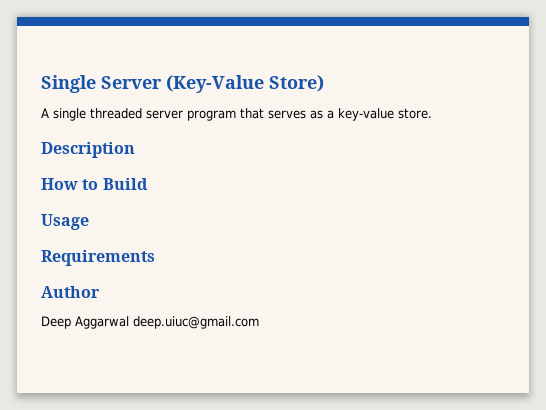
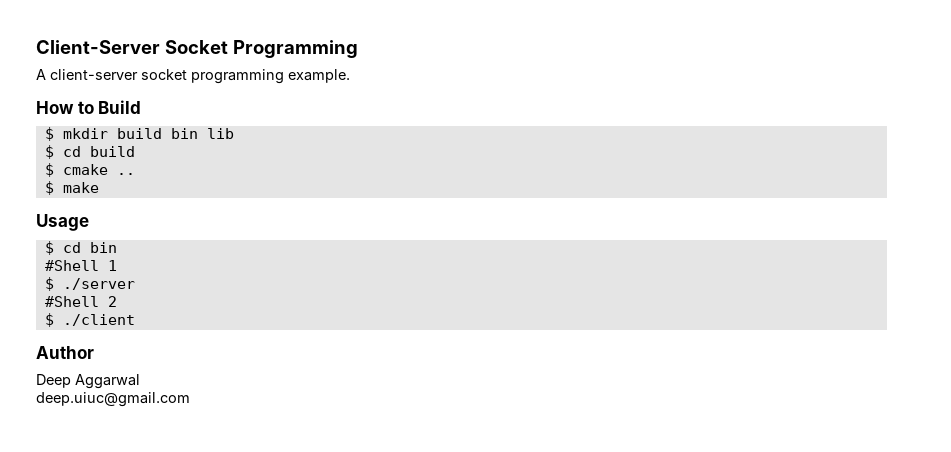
- Single Server (Key-Value Store)
- A single threaded server program that serves as a key-value store.
- Description
+ Client-Server Socket Programming
+ A client-server socket programming example.
  How to Build
+ $ mkdir build bin lib
+ $ cd build
+ $ cmake ..
+ $ make
  Usage
- Requirements
+ $ cd bin
+ #Shell 1
+ $ ./server
+ #Shell 2
+ $ ./client
- Deep Aggarwal deep.uiuc@gmail.com
+ Deep Aggarwal
+ deep.uiuc@gmail.com

